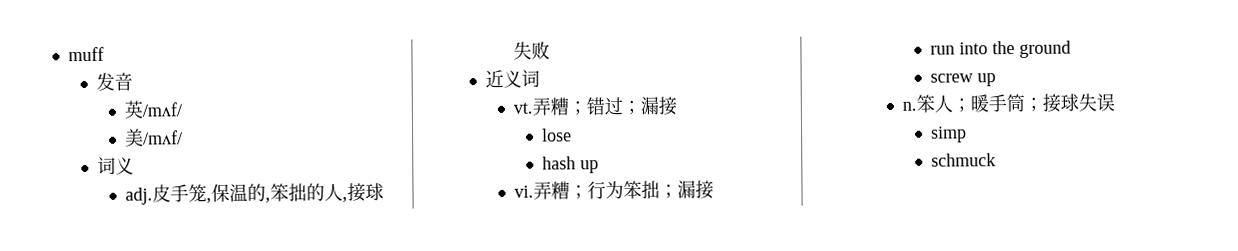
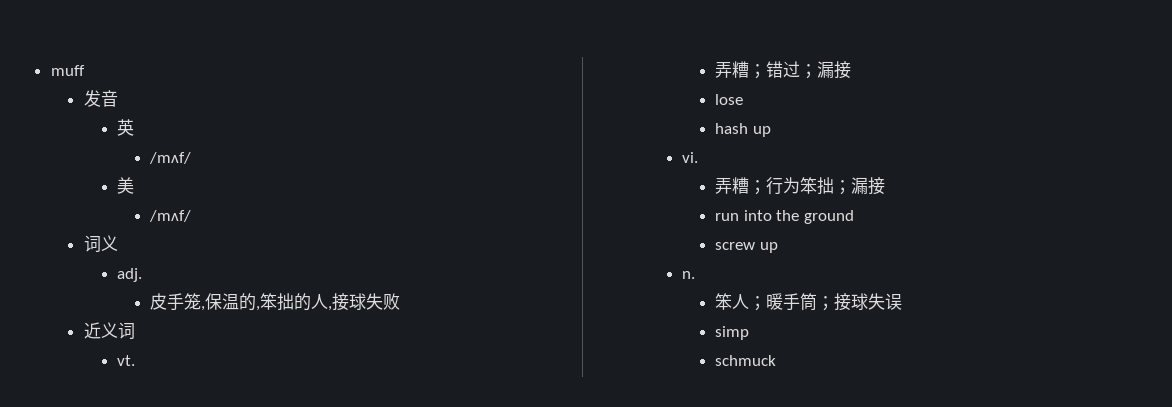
- 英/mʌf/
+ 英
+ /mʌf/
- 美/mʌf/
+ 美
+ /mʌf/
- adj.皮手笼,保温的,笨拙的人,接球失败
+ adj.
+ 皮手笼,保温的,笨拙的人,接球失败
- vt.弄糟；错过；漏接
+ vt.
+ 弄糟；错过；漏接
- vi.弄糟；行为笨拙；漏接
+ vi.
+ 弄糟；行为笨拙；漏接
- n.笨人；暖手筒；接球失误
+ n.
+ 笨人；暖手筒；接球失误

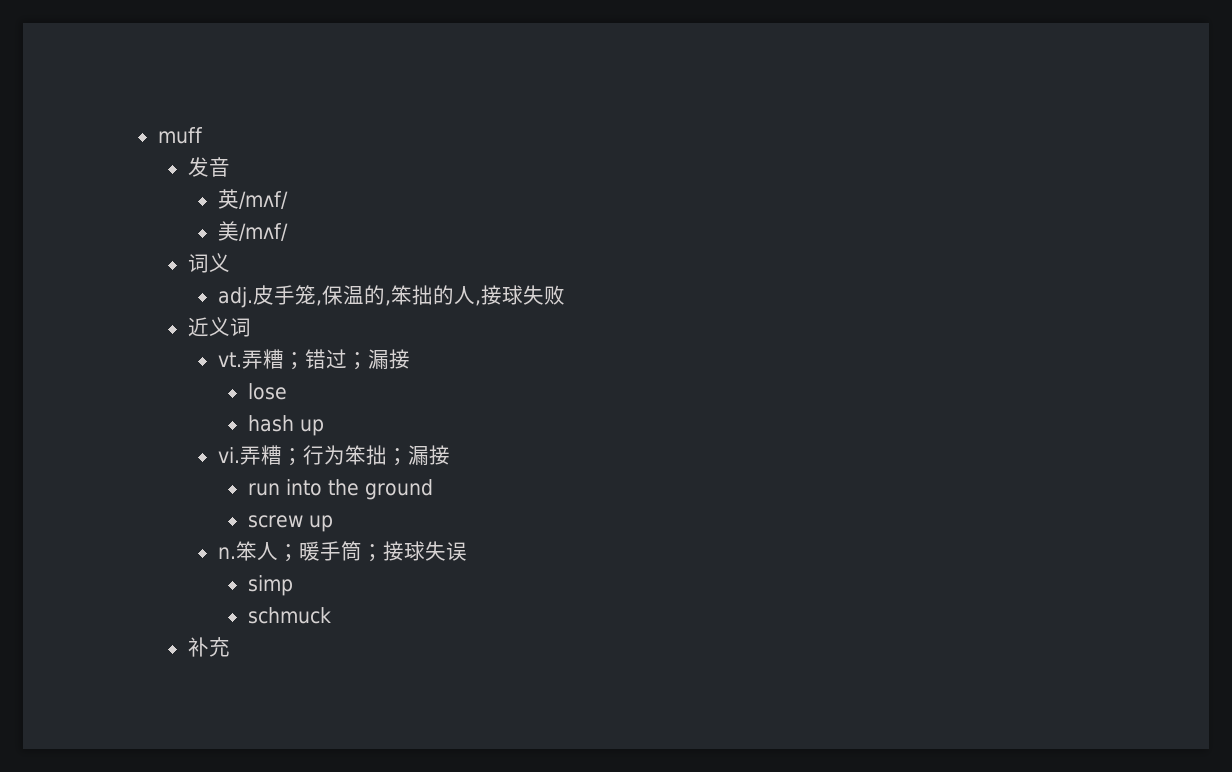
- 英
- /mʌf/
+ 英/mʌf/
- 美
- /mʌf/
+ 美/mʌf/
- adj.
- 皮手笼,保温的,笨拙的人,接球失败
+ adj.皮手笼,保温的,笨拙的人,接球失败
- vt.
- 弄糟；错过；漏接
+ vt.弄糟；错过；漏接
- vi.
- 弄糟；行为笨拙；漏接
+ vi.弄糟；行为笨拙；漏接
- n.
- 笨人；暖手筒；接球失误
+ n.笨人；暖手筒；接球失误
+ 补充

